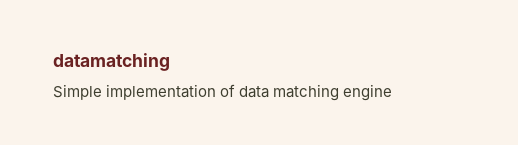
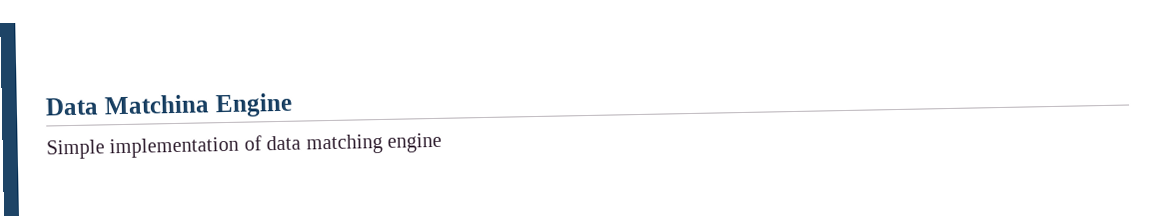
- datamatching
+ Data Matchina Engine

